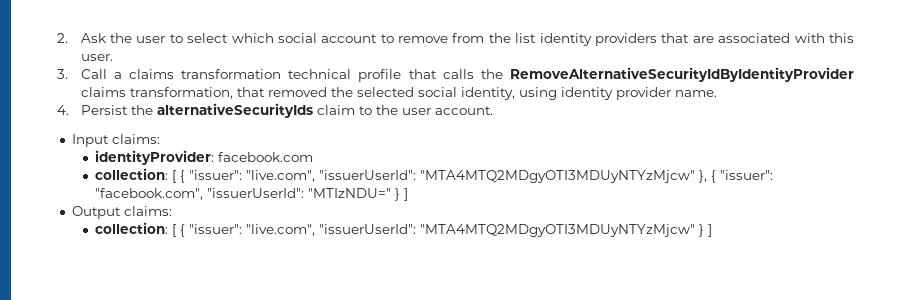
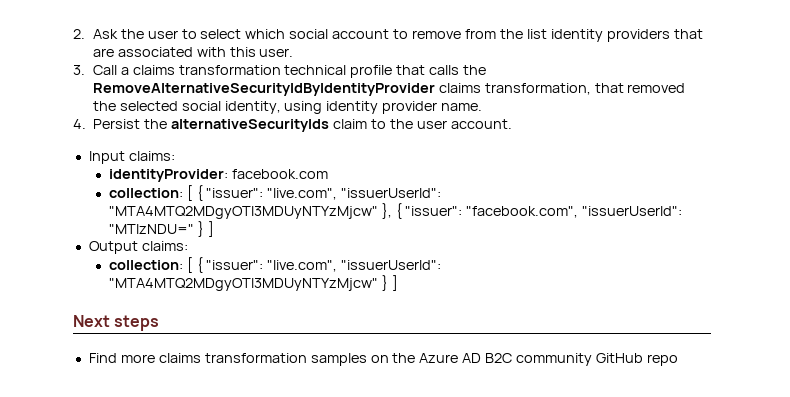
+ Next steps
+ Find more claims transformation samples on the Azure AD B2C community GitHub repo

